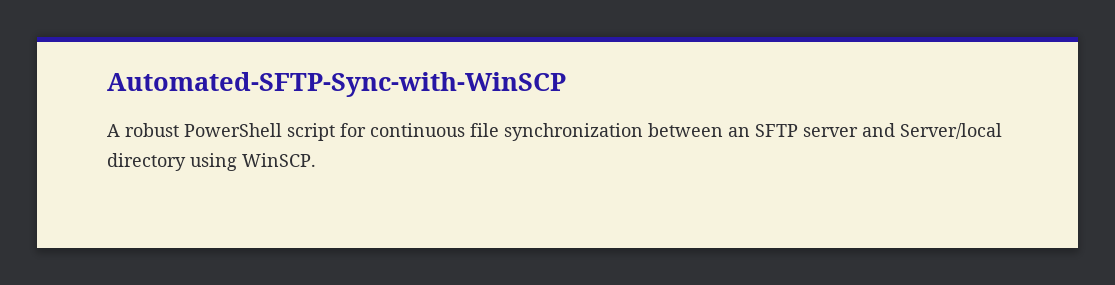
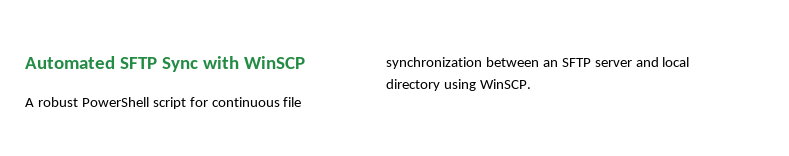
- Automated-SFTP-Sync-with-WinSCP
+ Automated SFTP Sync with WinSCP
- A robust PowerShell script for continuous file synchronization between an SFTP server and Server/local directory using WinSCP.
+ A robust PowerShell script for continuous file synchronization between an SFTP server and local directory using WinSCP.

